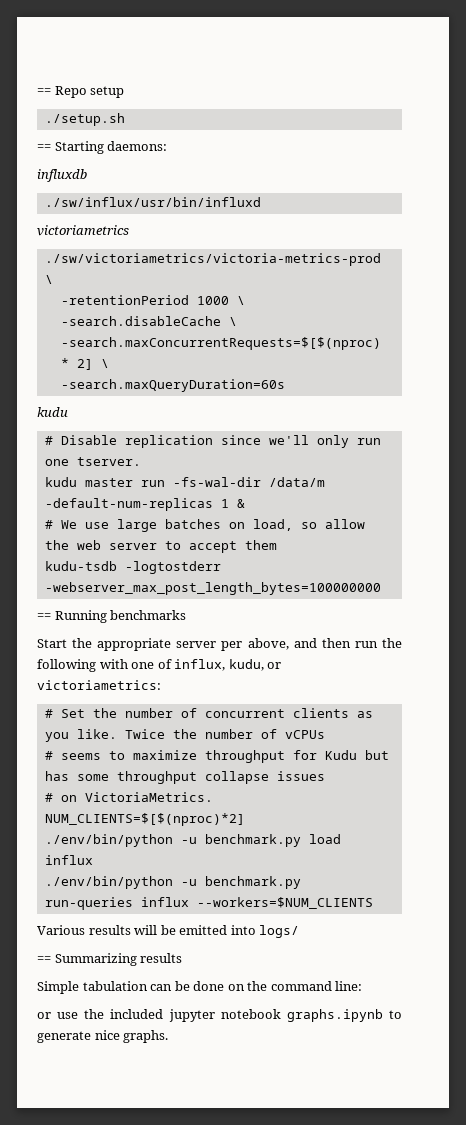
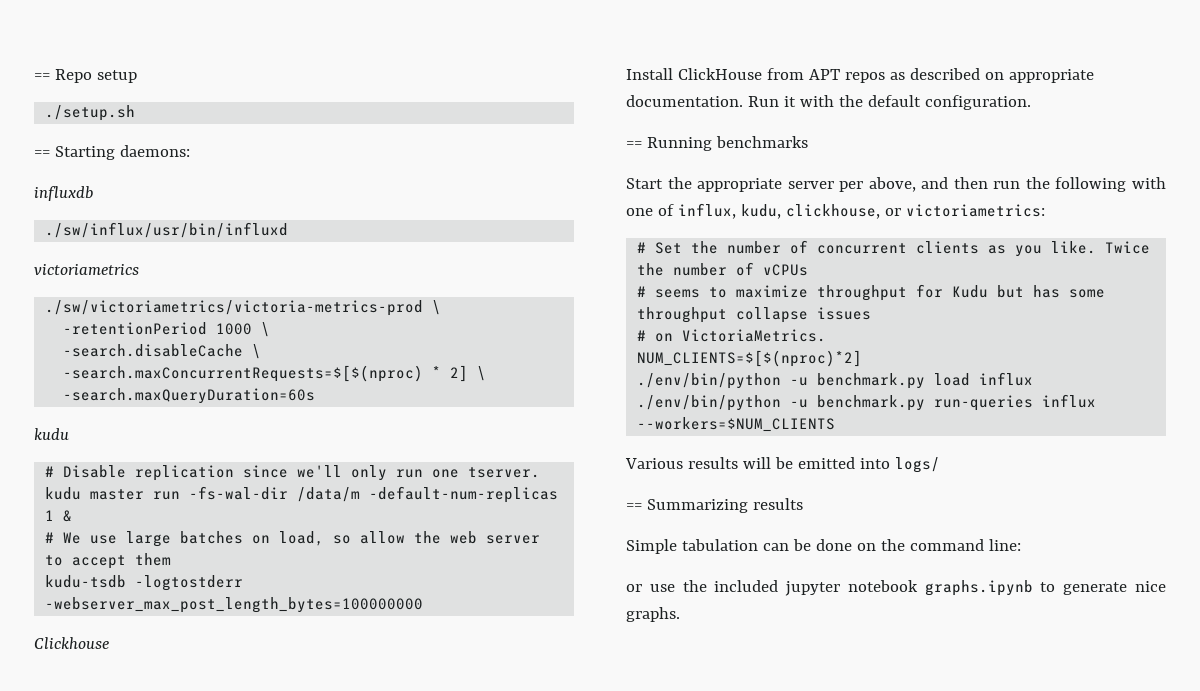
+ Clickhouse
+ Install ClickHouse from APT repos as described on appropriate documentation. Run it with the default configuration.
- Start the appropriate server per above, and then run the following with one of influx, kudu, or victoriametrics:
+ Start the appropriate server per above, and then run the following with one of influx, kudu, clickhouse, or victoriametrics:

